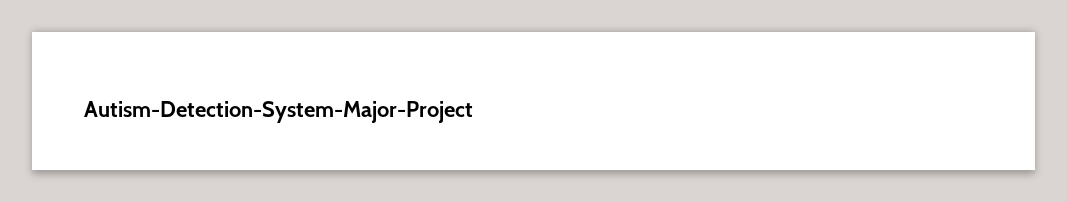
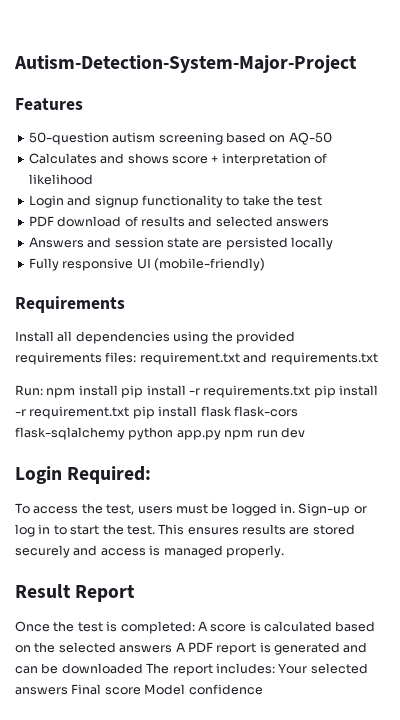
+ Features
+ 50-question autism screening based on AQ-50
+ Calculates and shows score + interpretation of likelihood
+ Login and signup functionality to take the test
+ PDF download of results and selected answers
+ Answers and session state are persisted locally
+ Fully responsive UI (mobile-friendly)
+ Requirements
+ Install all dependencies using the provided requirements files: requirement.txt and requirements.txt
+ Run: npm install pip install -r requirements.txt pip install -r requirement.txt pip install flask flask-cors flask-sqlalchemy python app.py npm run dev
+ Login Required:
+ To access the test, users must be logged in. Sign-up or log in to start the test. This ensures results are stored securely and access is managed properly.
+ Result Report
+ Once the test is completed: A score is calculated based on the selected answers A PDF report is generated and can be downloaded The report includes: Your selected answers Final score Model confidence

